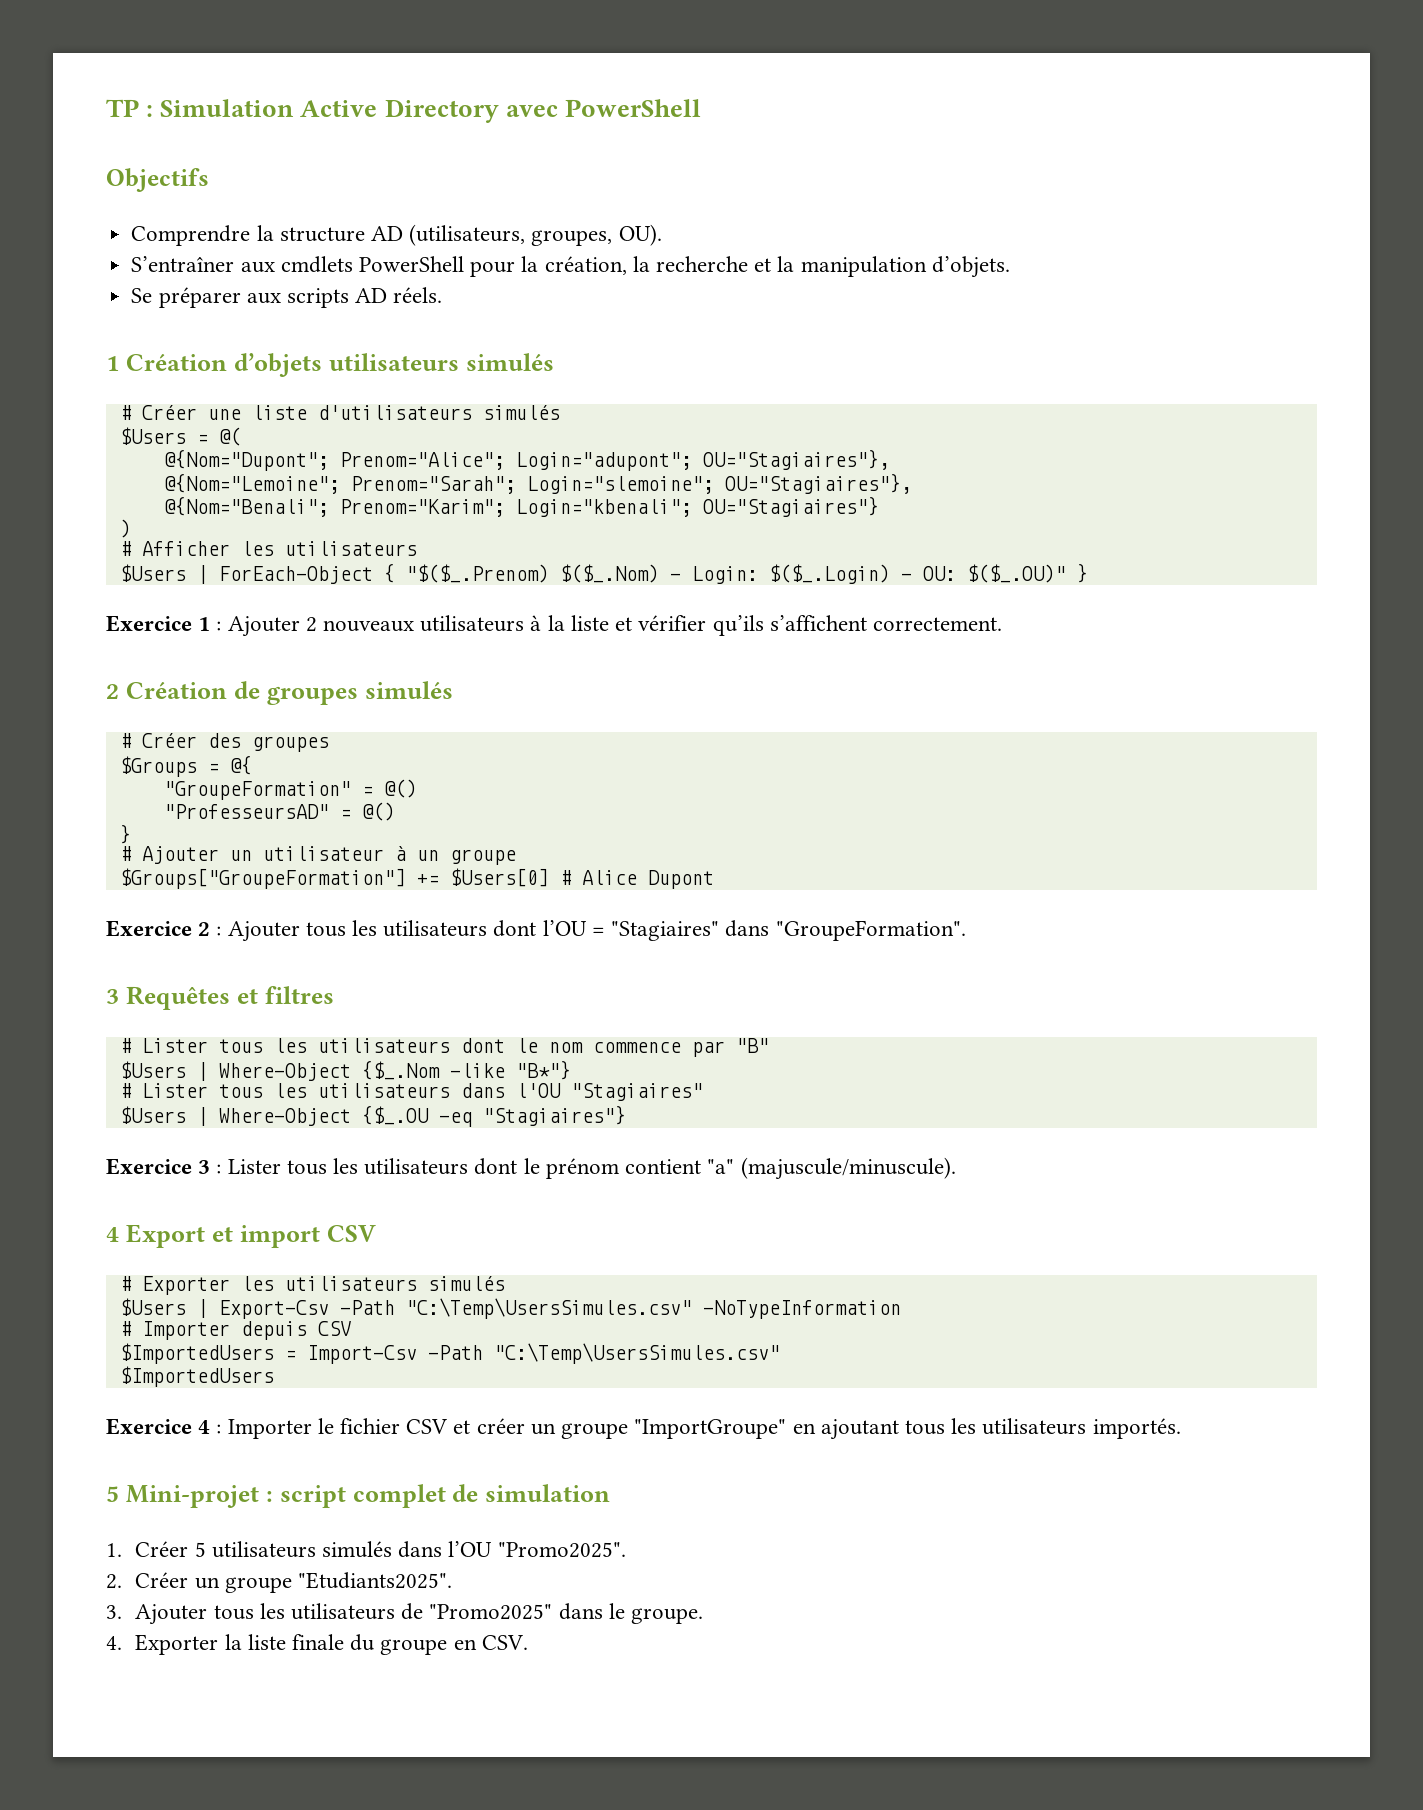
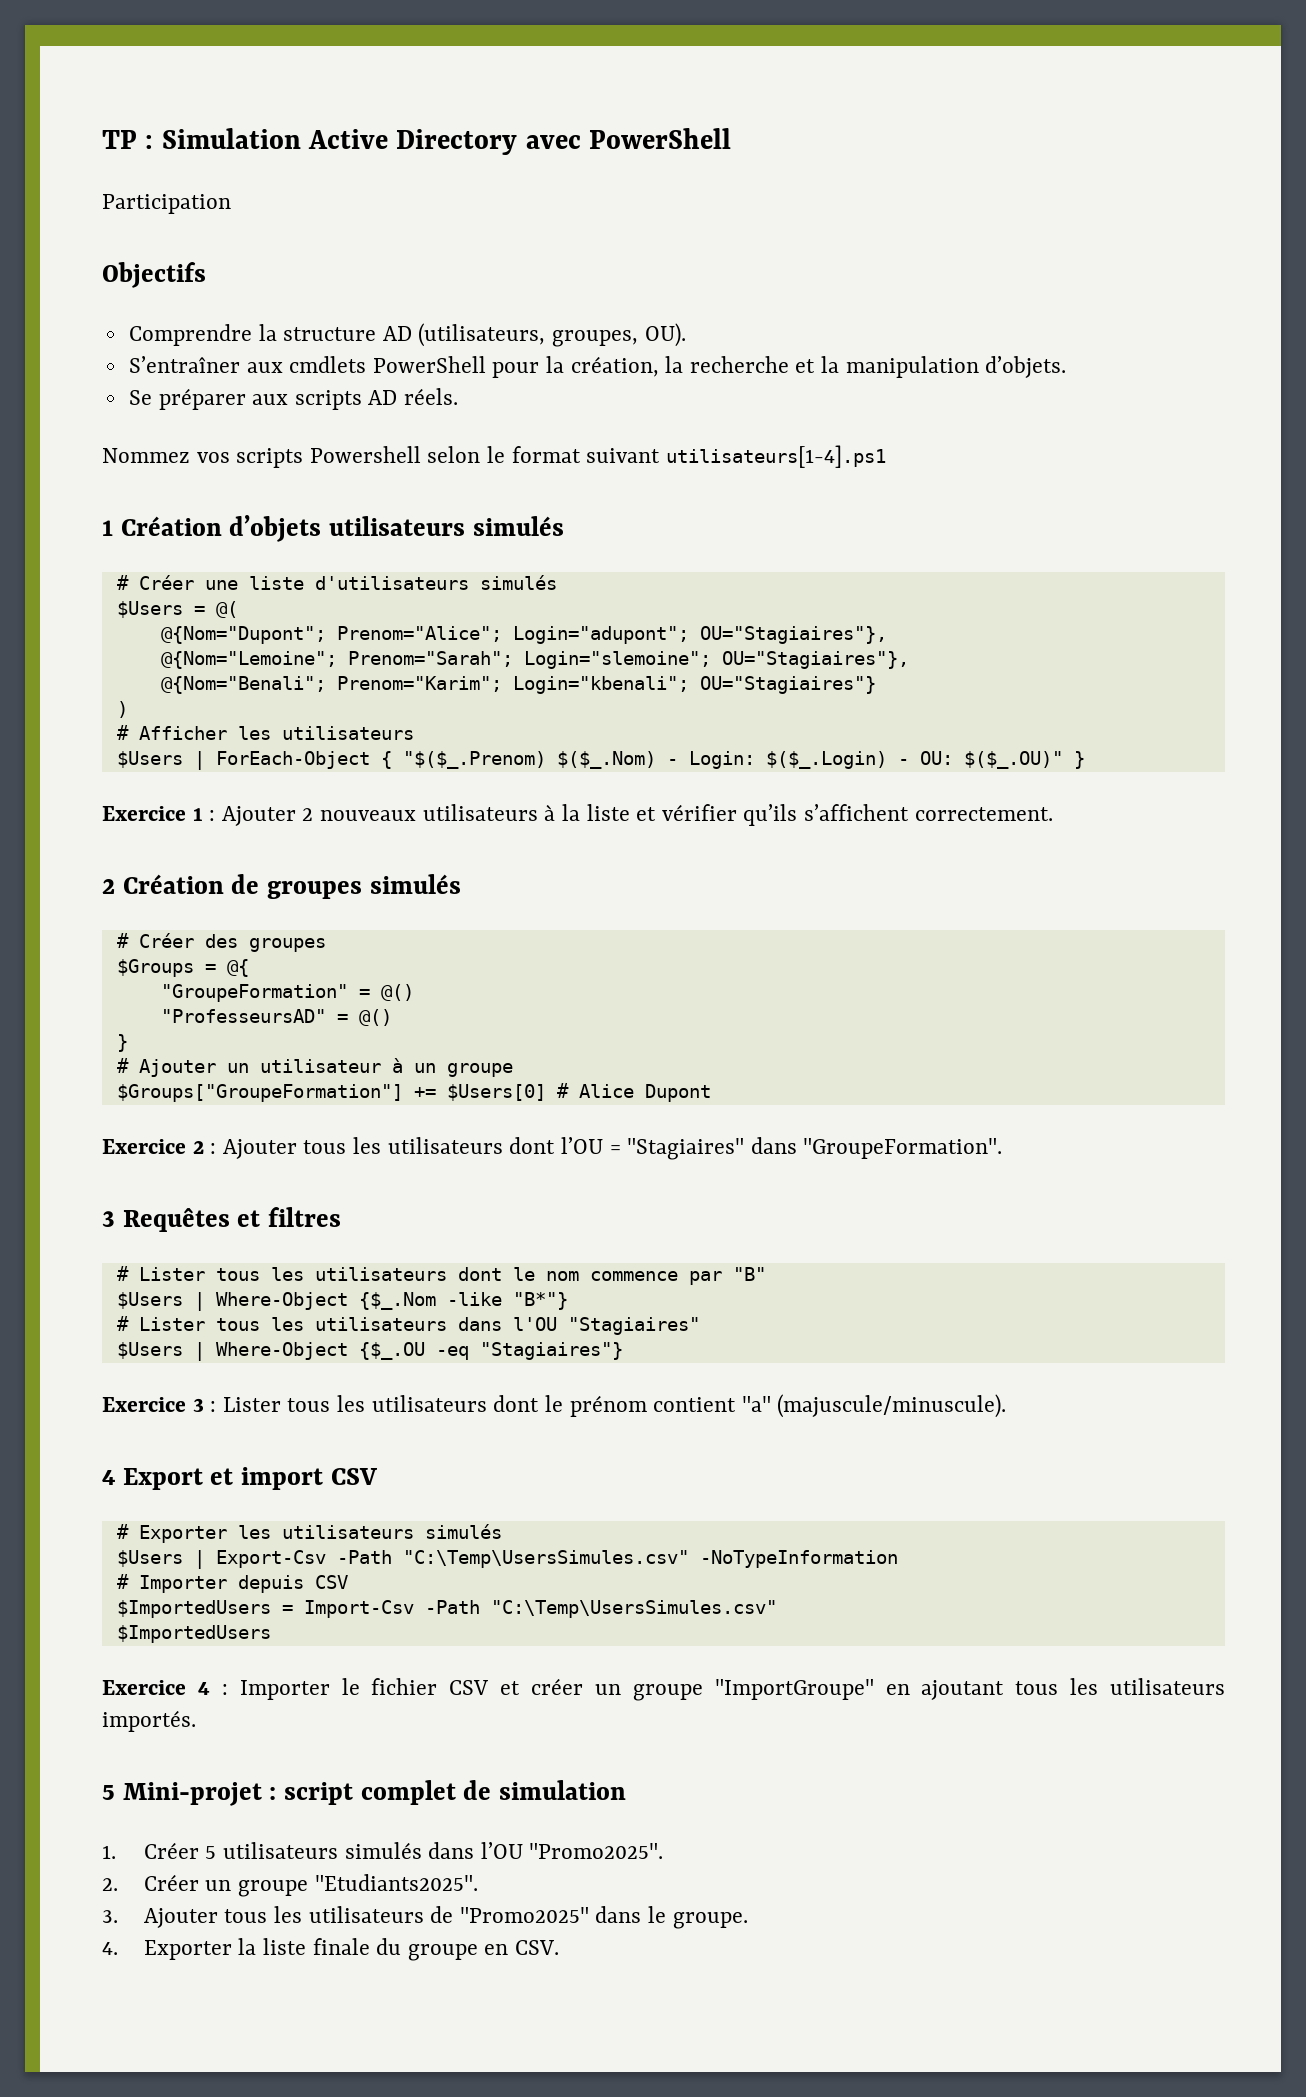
+ Participation
+ Nommez vos scripts Powershell selon le format suivant utilisateurs[1-4].ps1

